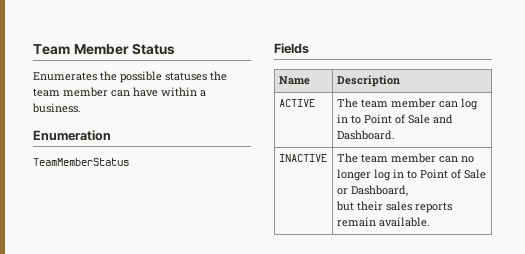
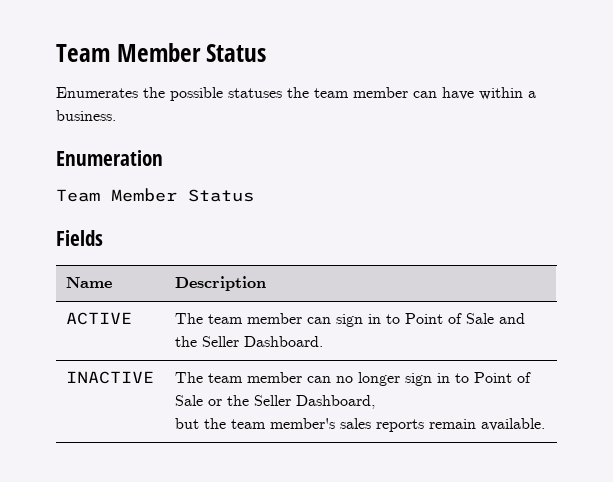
  Enumeration
- TeamMemberStatus
+ Team Member Status
- ACTIVE | The team member can log in to Point of Sale and Dashboard.
+ ACTIVE | The team member can sign in to Point of Sale and the Seller Dashboard.
- INACTIVE | The team member can no longer log in to Point of Sale or Dashboard,
- but their sales reports remain available.
+ INACTIVE | The team member can no longer sign in to Point of Sale or the Seller Dashboard,
+ but the team member's sales reports remain available.

